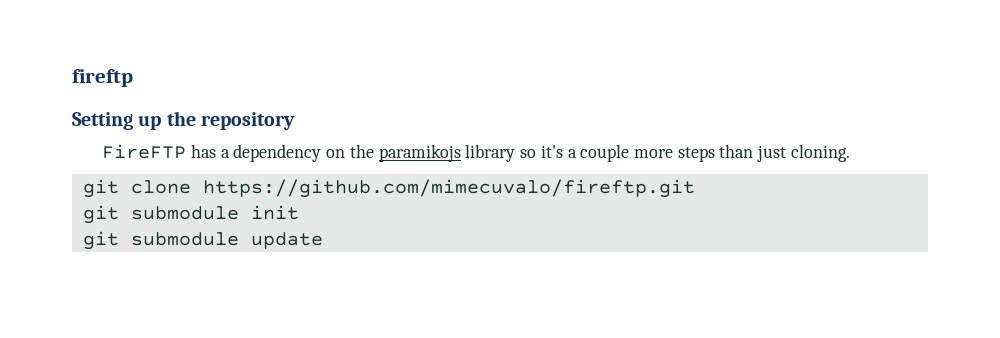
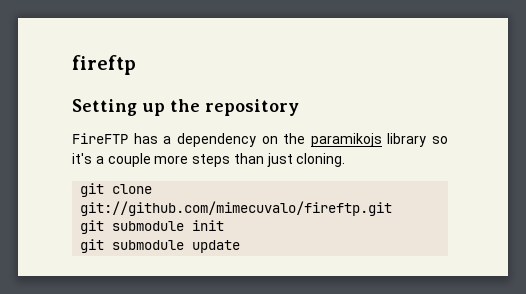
- git clone https://github.com/mimecuvalo/fireftp.git
+ git clone git://github.com/mimecuvalo/fireftp.git

